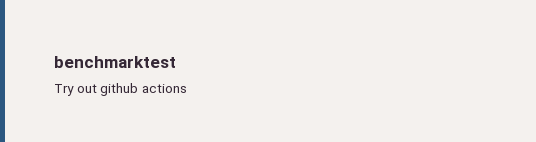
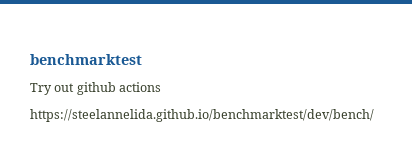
+ https://steelannelida.github.io/benchmarktest/dev/bench/

